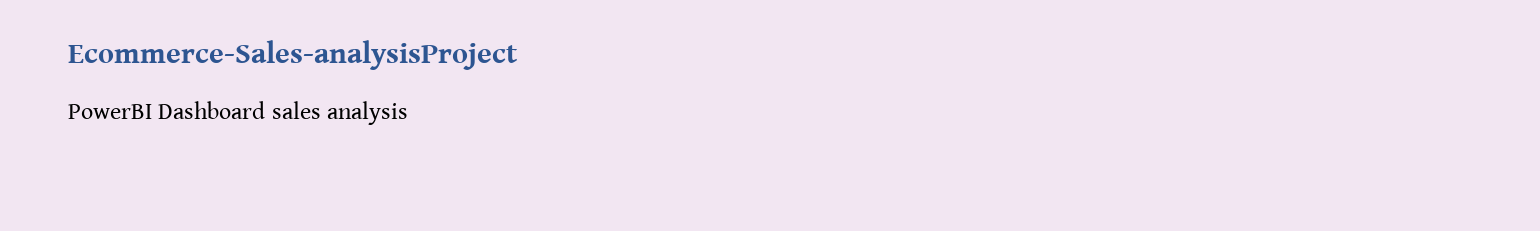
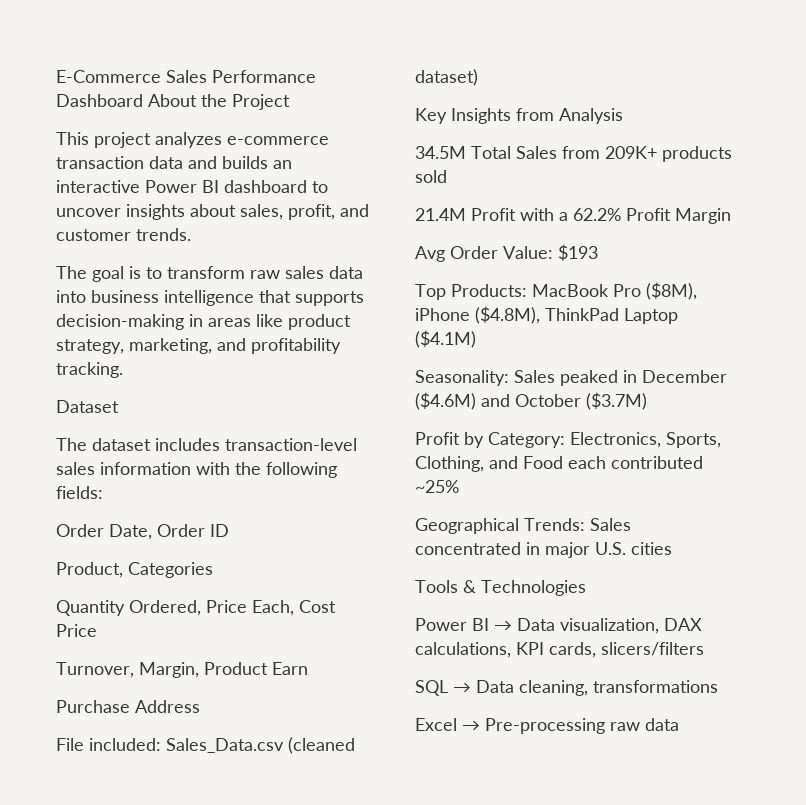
- Ecommerce-Sales-analysisProject
- PowerBI Dashboard sales analysis
+ E-Commerce Sales Performance Dashboard About the Project
+ This project analyzes e-commerce transaction data and builds an interactive Power BI dashboard to uncover insights about sales, profit, and customer trends.
+ The goal is to transform raw sales data into business intelligence that supports decision-making in areas like product strategy, marketing, and profitability tracking.
+ Dataset
+ The dataset includes transaction-level sales information with the following fields:
+ Order Date, Order ID
+ Product, Categories
+ Quantity Ordered, Price Each, Cost Price
+ Turnover, Margin, Product Earn
+ Purchase Address
+ File included: Sales_Data.csv (cleaned dataset)
+ Key Insights from Analysis
+ 34.5M Total Sales from 209K+ products sold
+ 21.4M Profit with a 62.2% Profit Margin
+ Avg Order Value: $193
+ Top Products: MacBook Pro ($8M), iPhone ($4.8M), ThinkPad Laptop ($4.1M)
+ Seasonality: Sales peaked in December ($4.6M) and October ($3.7M)
+ Profit by Category: Electronics, Sports, Clothing, and Food each contributed ~25%
+ Geographical Trends: Sales concentrated in major U.S. cities
+ Tools & Technologies
+ Power BI → Data visualization, DAX calculations, KPI cards, slicers/filters
+ SQL → Data cleaning, transformations
+ Excel → Pre-processing raw data

